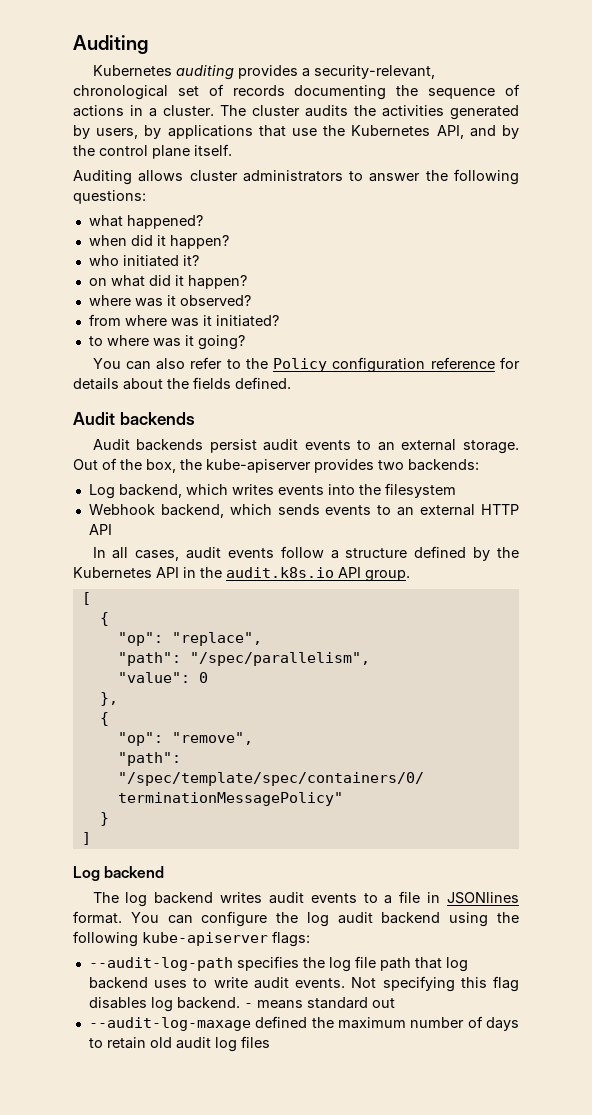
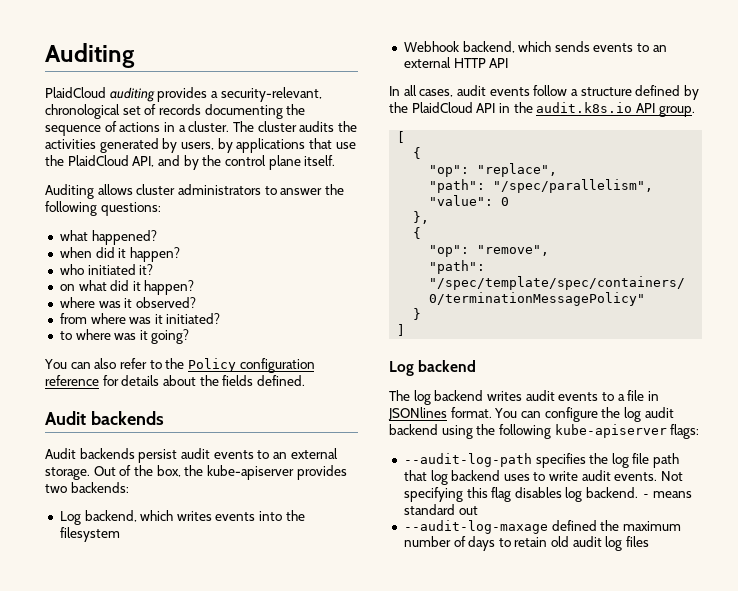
- Kubernetes auditing provides a security-relevant, chronological set of records documenting the sequence of actions in a cluster.
+ PlaidCloud auditing provides a security-relevant, chronological set of records documenting the sequence of actions in a cluster.
- The cluster audits the activities generated by users, by applications that use the Kubernetes API, and by the control plane itself.
+ The cluster audits the activities generated by users, by applications that use the PlaidCloud API, and by the control plane itself.
- In all cases, audit events follow a structure defined by the Kubernetes API in the audit.k8s.io API group.
+ In all cases, audit events follow a structure defined by the PlaidCloud API in the audit.k8s.io API group.

